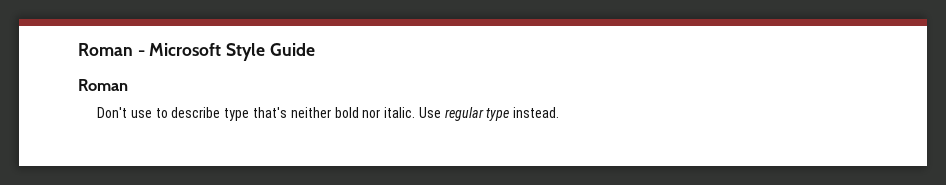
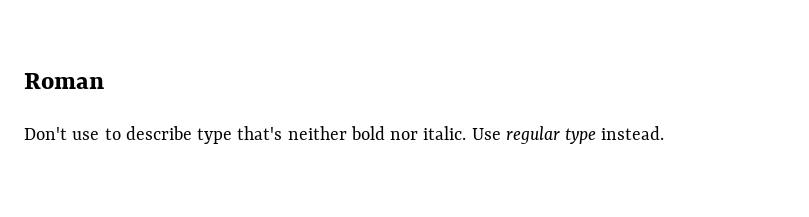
- Roman - Microsoft Style Guide

